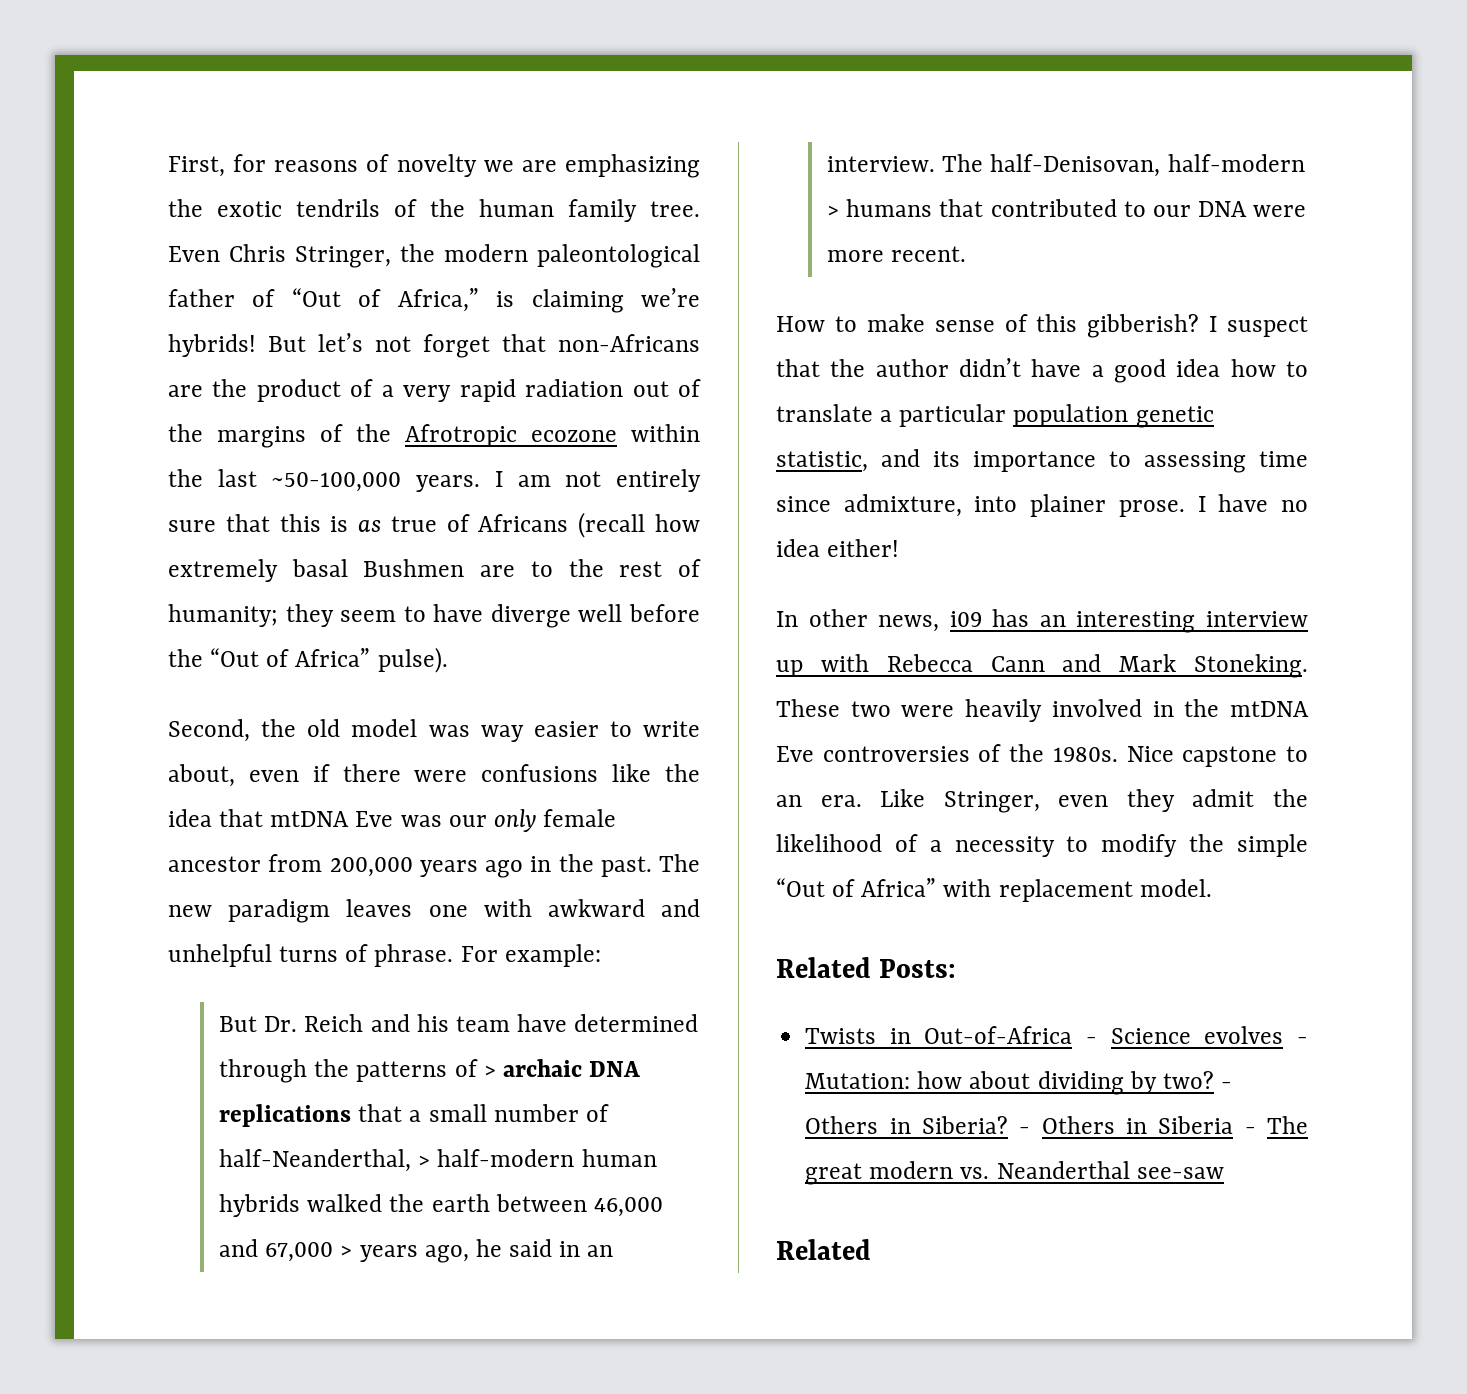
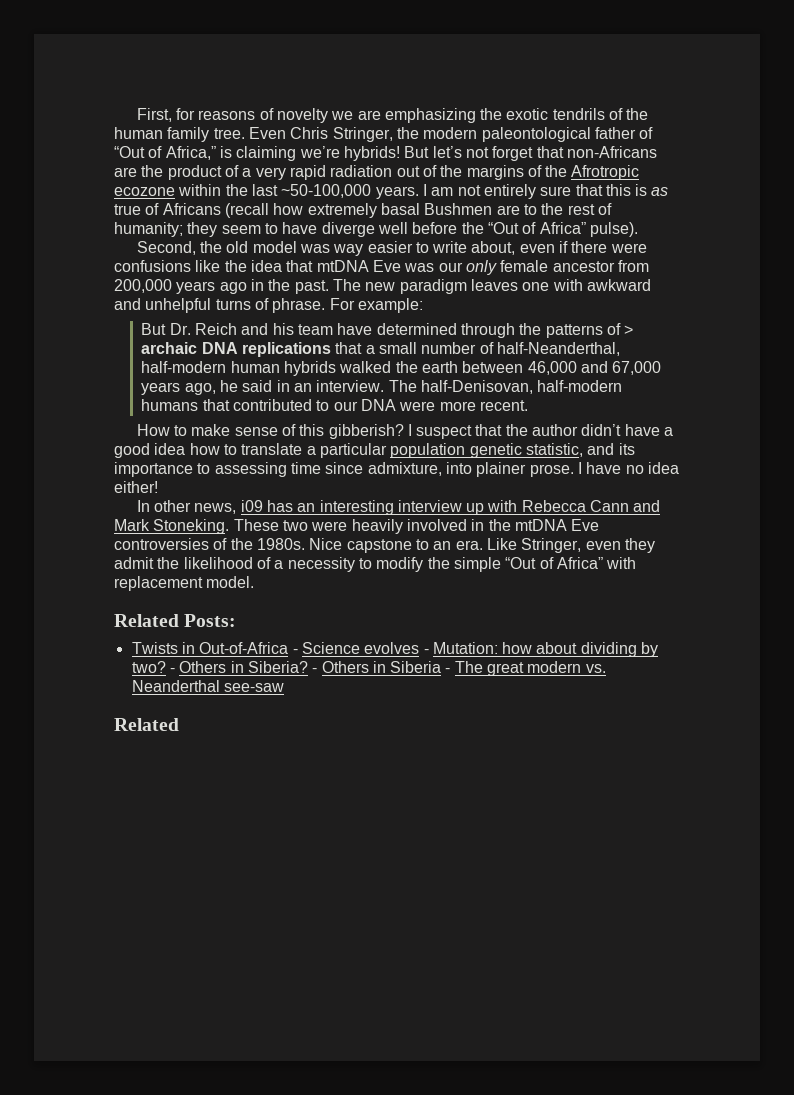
- But Dr. Reich and his team have determined through the patterns of > archaic DNA replications that a small number of half-Neanderthal, > half-modern human hybrids walked the earth between 46,000 and 67,000 > years ago, he said in an interview.
+ But Dr. Reich and his team have determined through the patterns of > archaic DNA replications that a small number of half-Neanderthal, half-modern human hybrids walked the earth between 46,000 and 67,000 years ago, he said in an interview.
- The half-Denisovan, half-modern > humans that contributed to our DNA were more recent.
+ The half-Denisovan, half-modern humans that contributed to our DNA were more recent.

